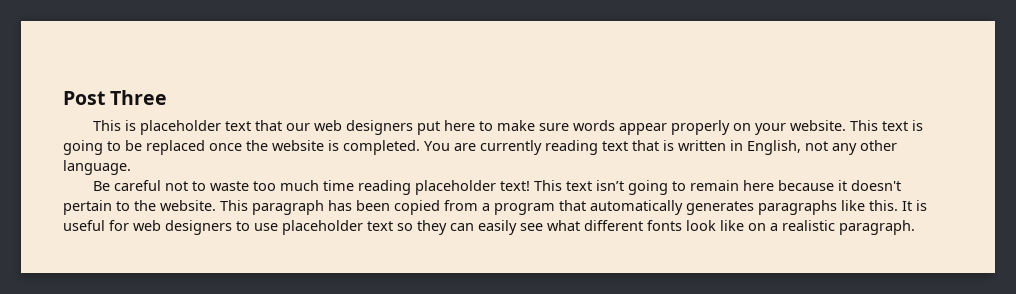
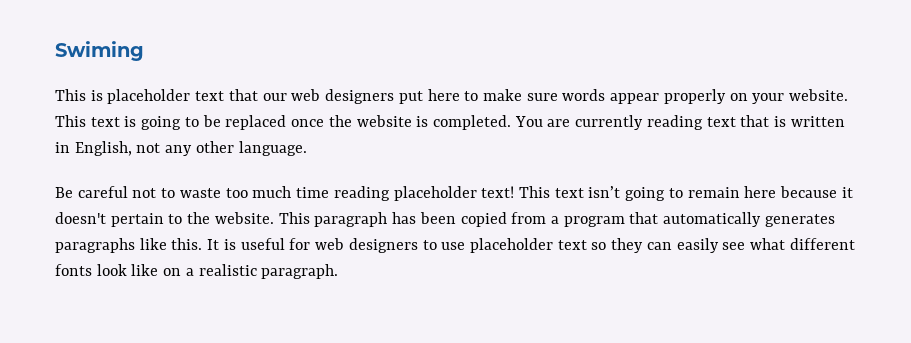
- Post Three
+ Swiming

